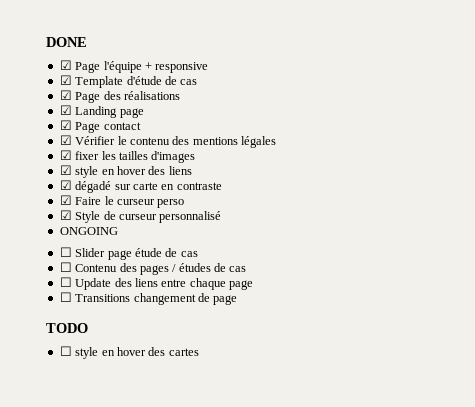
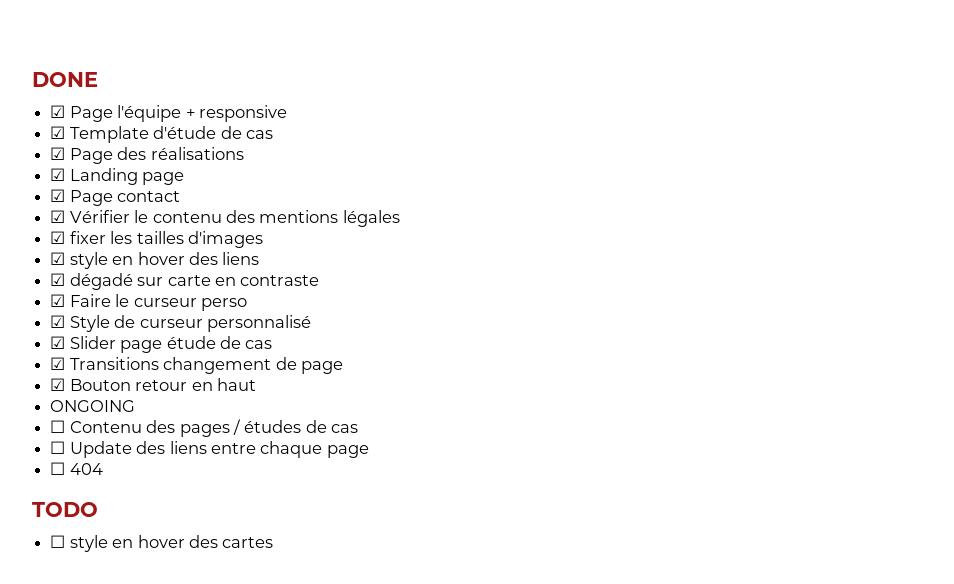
- ONGOING
- ☐ Slider page étude de cas
+ ☑ Slider page étude de cas
+ ☑ Transitions changement de page
+ ☑ Bouton retour en haut
+ ONGOING
- ☐ Transitions changement de page
+ ☐ 404

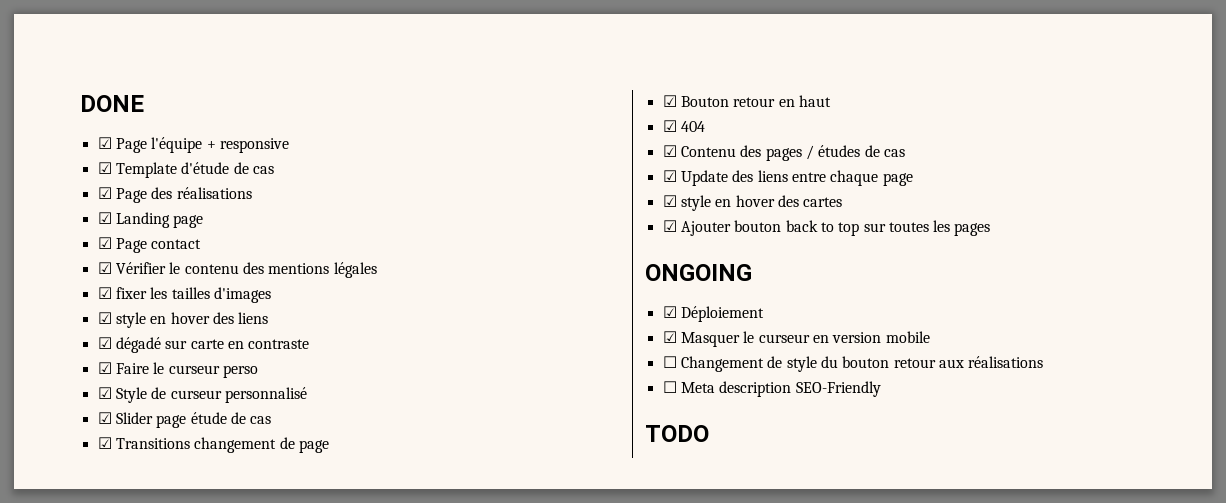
- ONGOING
- ☐ Contenu des pages / études de cas
+ ☑ 404
+ ☑ Contenu des pages / études de cas
- ☐ Update des liens entre chaque page
+ ☑ Update des liens entre chaque page
- ☐ 404
- TODO
- ☐ style en hover des cartes
+ ☑ style en hover des cartes
+ ☑ Ajouter bouton back to top sur toutes les pages
+ ONGOING
+ ☑ Déploiement
+ ☑ Masquer le curseur en version mobile
+ ☐ Changement de style du bouton retour aux réalisations
+ ☐ Meta description SEO-Friendly
+ TODO

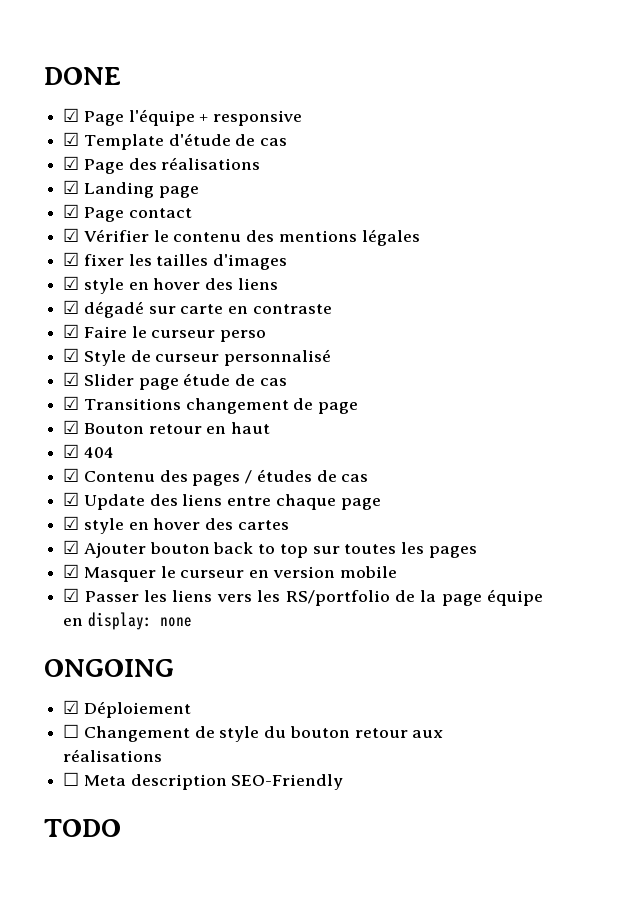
- ONGOING
- ☑ Déploiement
+ ☑ Passer les liens vers les RS/portfolio de la page équipe en display: none
+ ONGOING
+ ☑ Déploiement

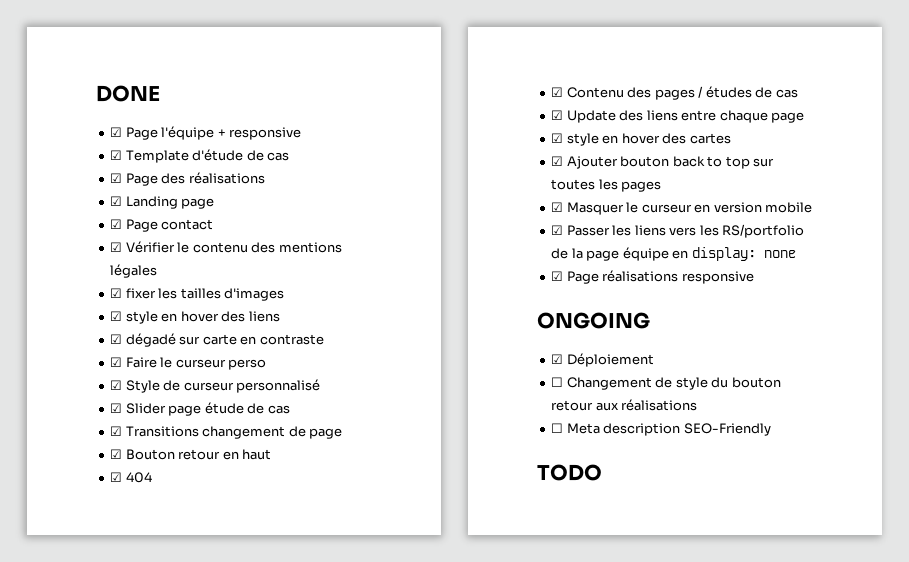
+ ☑ Page réalisations responsive

